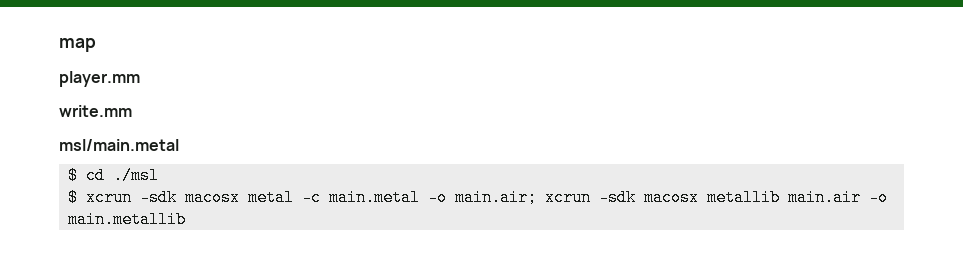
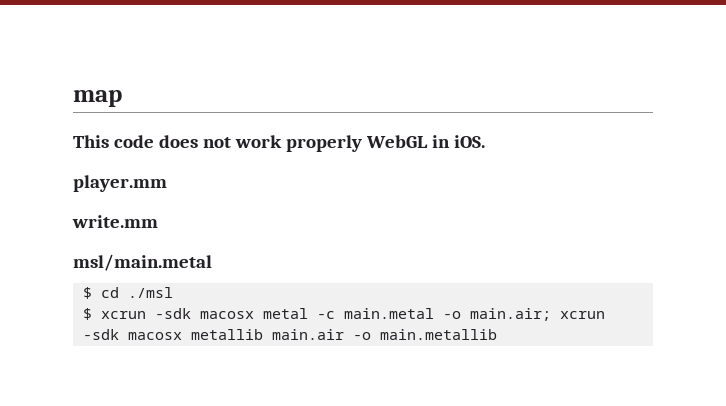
+ This code does not work properly WebGL in iOS.

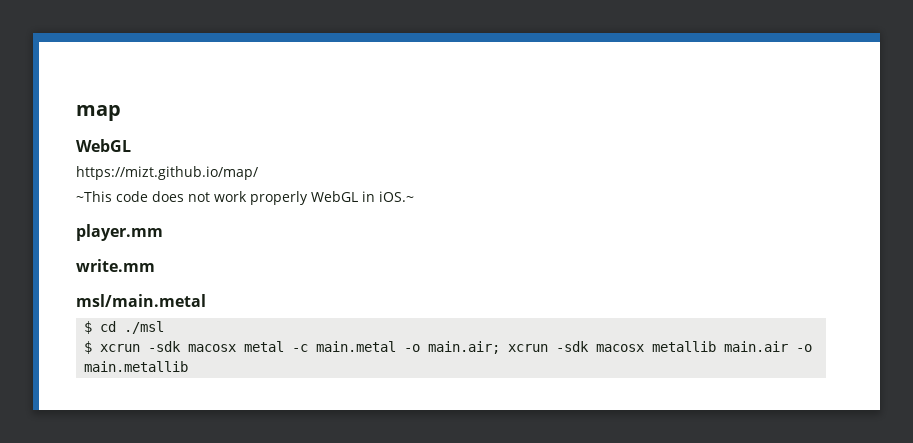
  map
- This code does not work properly WebGL in iOS.
+ WebGL
+ https://mizt.github.io/map/
+ ~This code does not work properly WebGL in iOS.~

